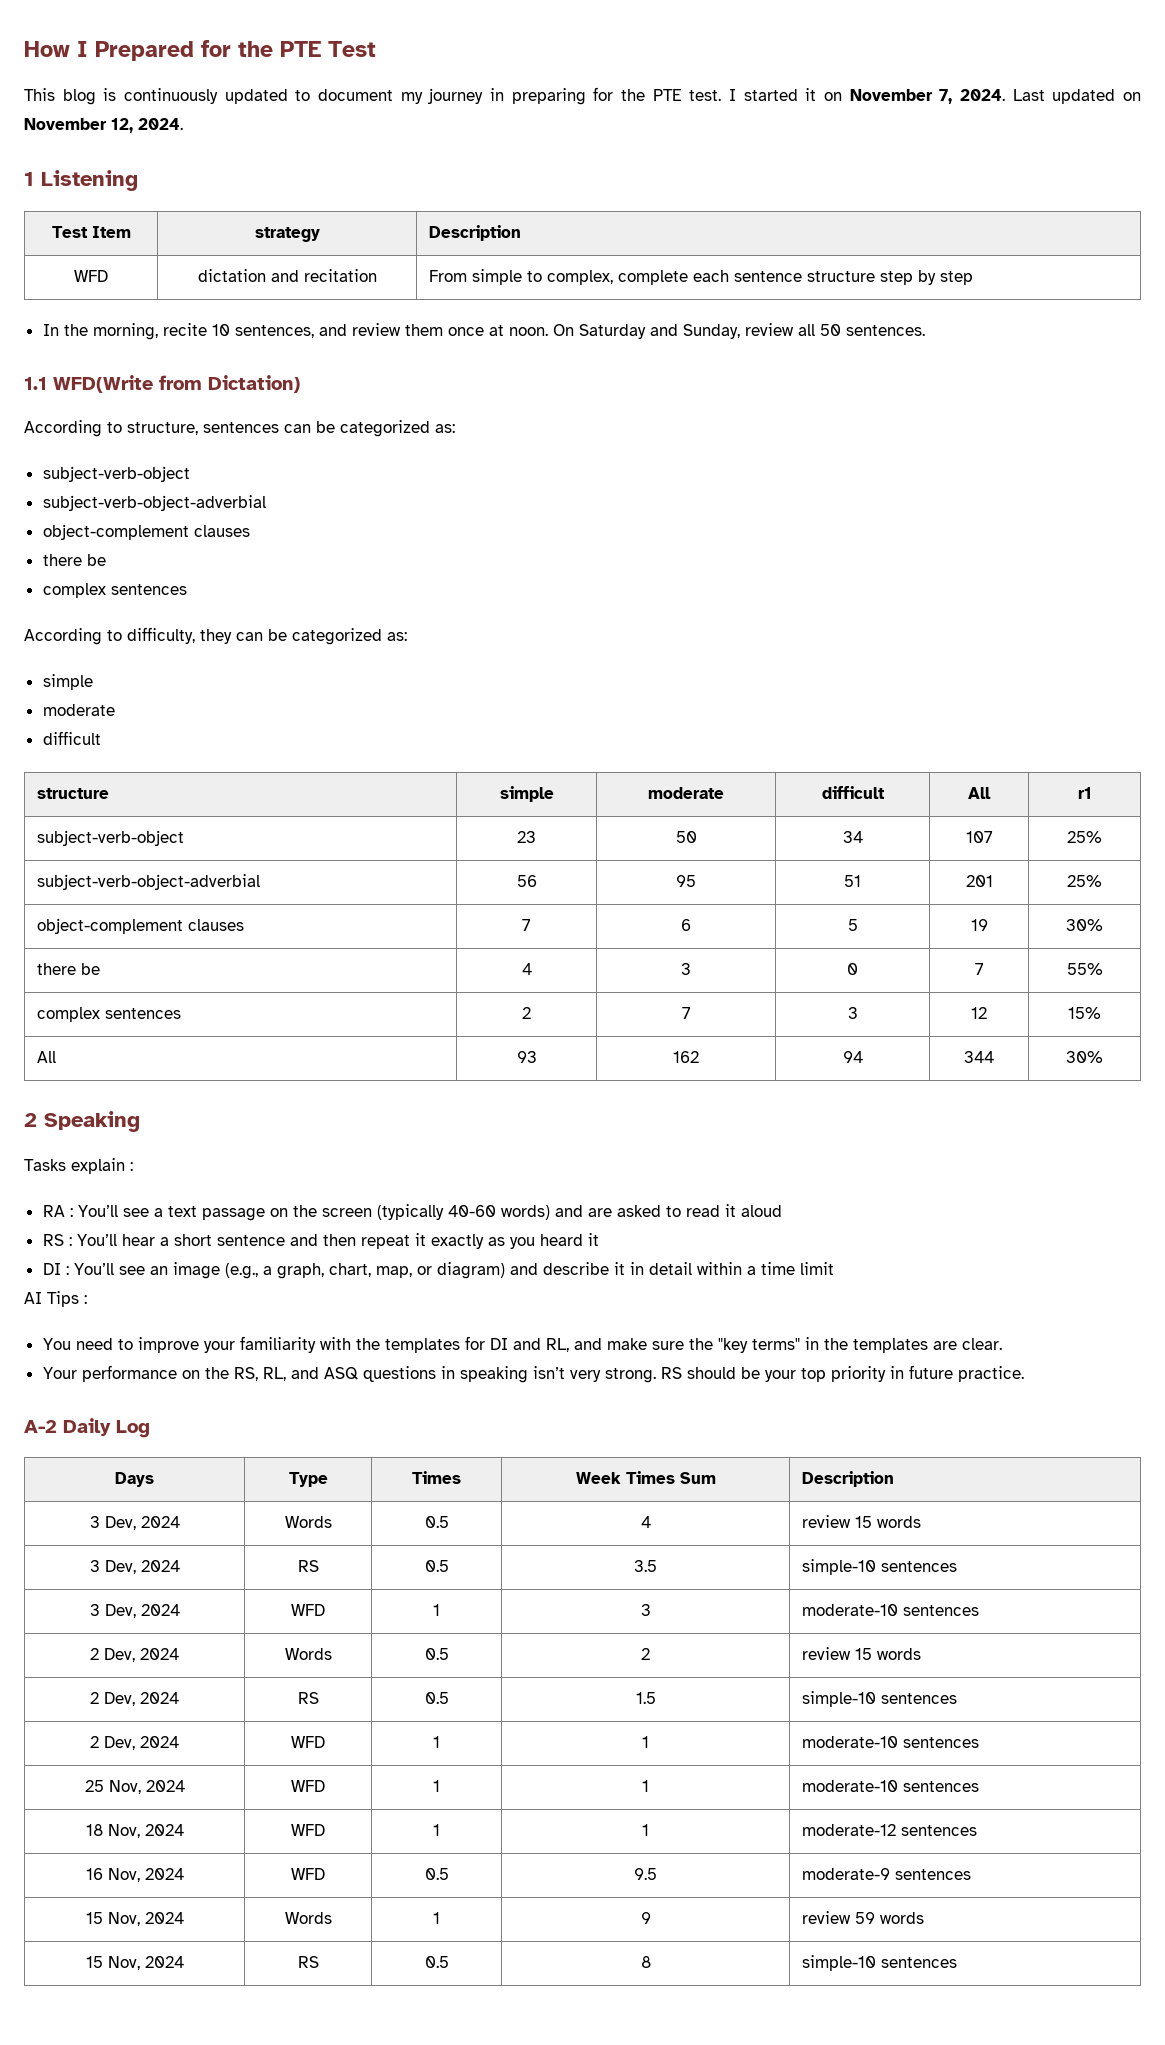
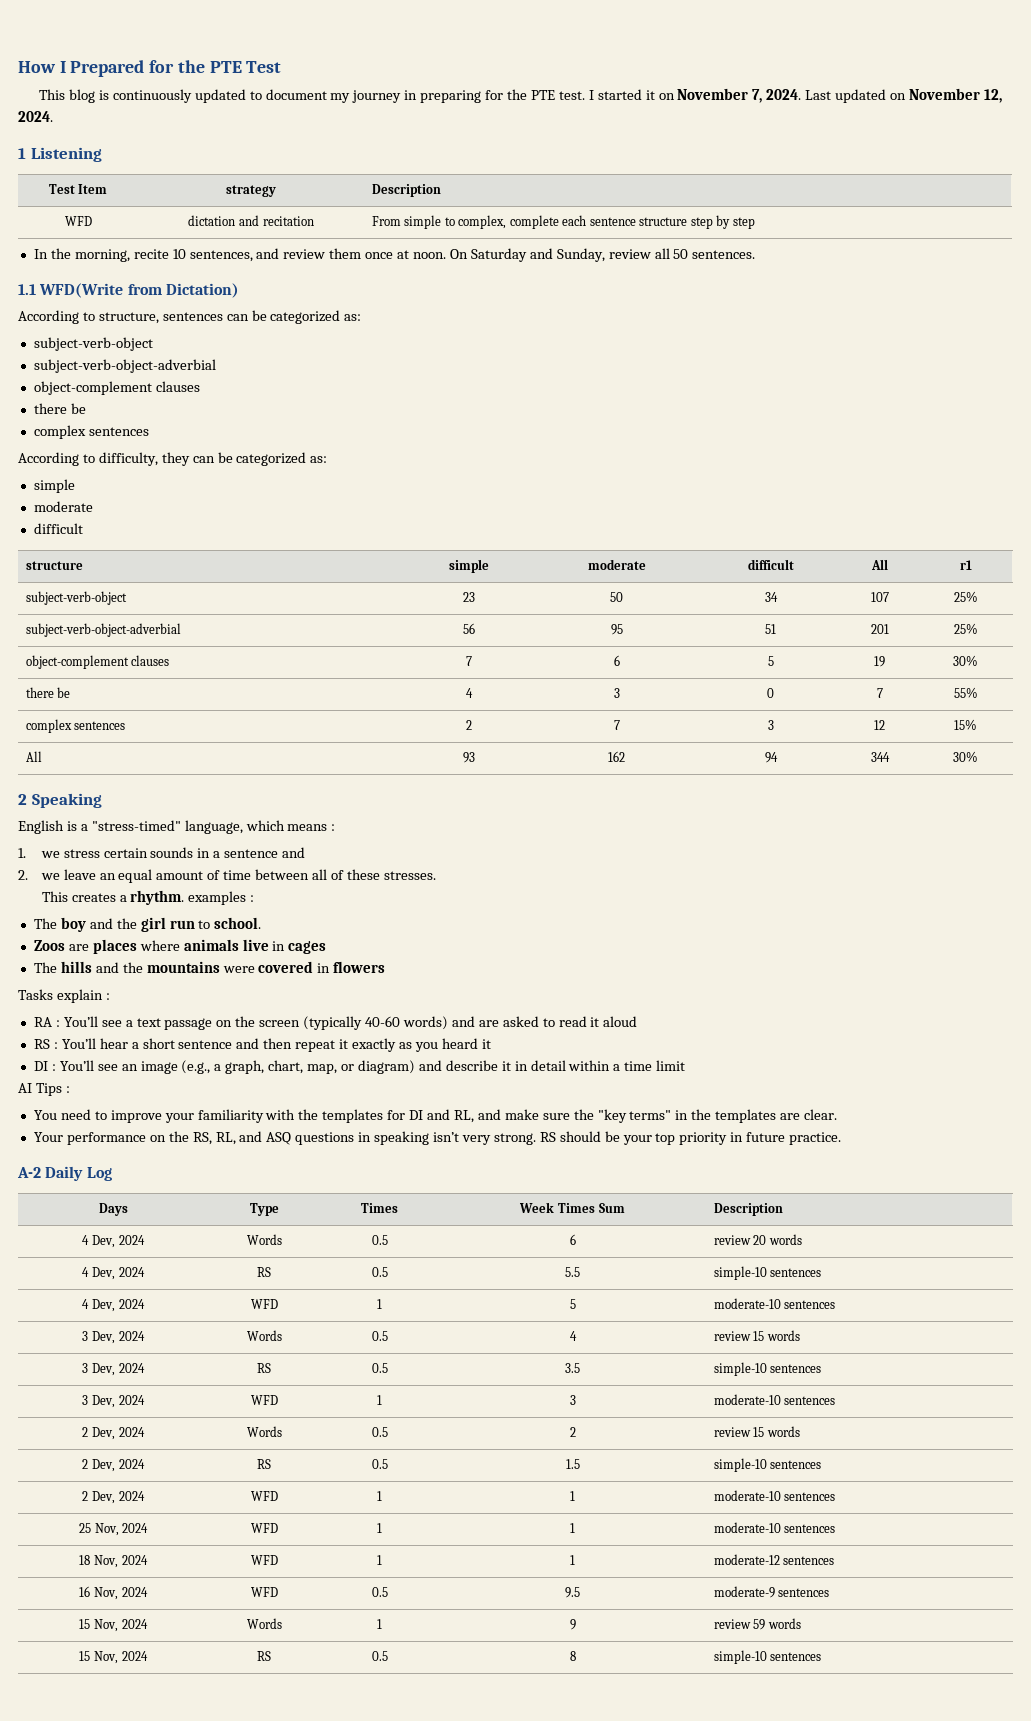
+ English is a "stress-timed" language, which means :
+ 1. we stress certain sounds in a sentence and
+ 2. we leave an equal amount of time between all of these stresses.
+ This creates a rhythm. examples :
+ The boy and the girl run to school.
+ Zoos are places where animals live in cages
+ The hills and the mountains were covered in flowers
+ 4 Dev, 2024 | Words | 0.5 | 6 | review 20 words
+ 4 Dev, 2024 | RS | 0.5 | 5.5 | simple-10 sentences
+ 4 Dev, 2024 | WFD | 1 | 5 | moderate-10 sentences

